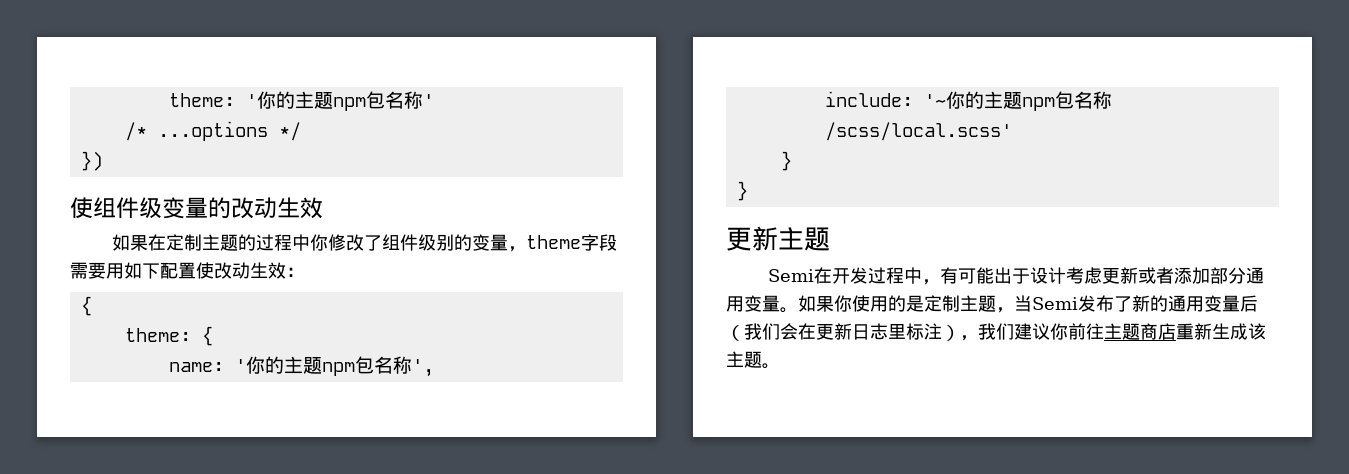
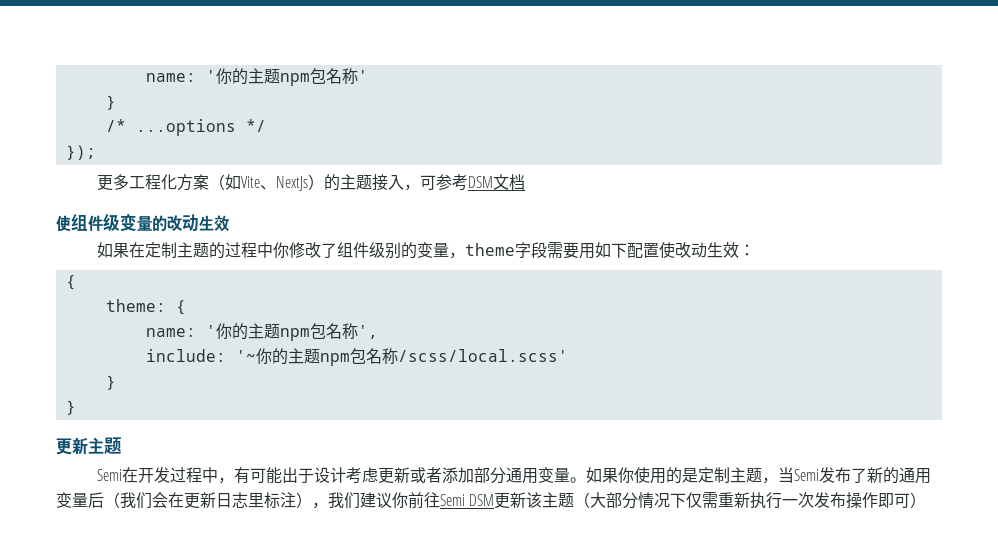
- theme: '你的主题npm包名称'
+ name: '你的主题npm包名称'
+ }
- })
+ });
+ 更多工程化方案（如Vite、NextJs）的主题接入，可参考DSM文档
- 如果你使用的是定制主题，当Semi发布了新的通用变量后（我们会在更新日志里标注），我们建议你前往主题商店重新生成该主题。
+ 如果你使用的是定制主题，当Semi发布了新的通用变量后（我们会在更新日志里标注），我们建议你前往Semi DSM更新该主题（大部分情况下仅需重新执行一次发布操作即可）

